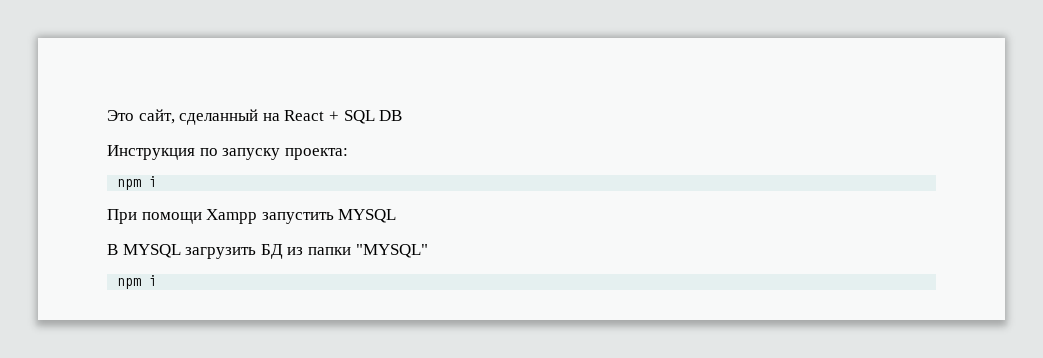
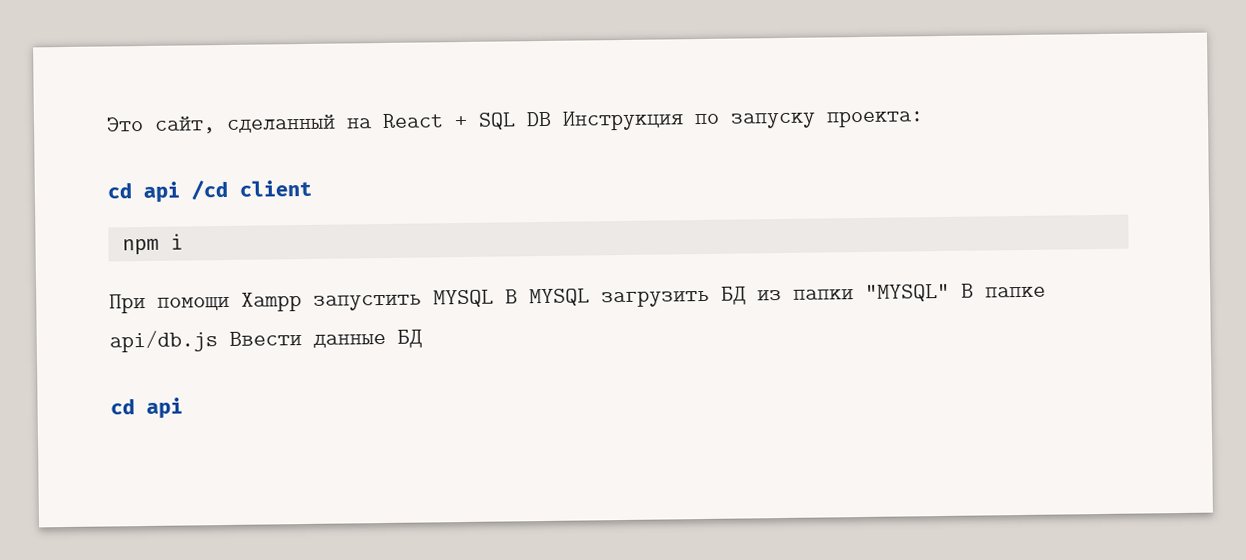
- Это сайт, сделанный на React + SQL DB
- Инструкция по запуску проекта:
+ Это сайт, сделанный на React + SQL DB Инструкция по запуску проекта:
+ cd api /cd client
- При помощи Xampp запустить MYSQL
- В MYSQL загрузить БД из папки "MYSQL"
- npm i
+ При помощи Xampp запустить MYSQL В MYSQL загрузить БД из папки "MYSQL" В папке api/db.js Ввести данные БД
+ cd api

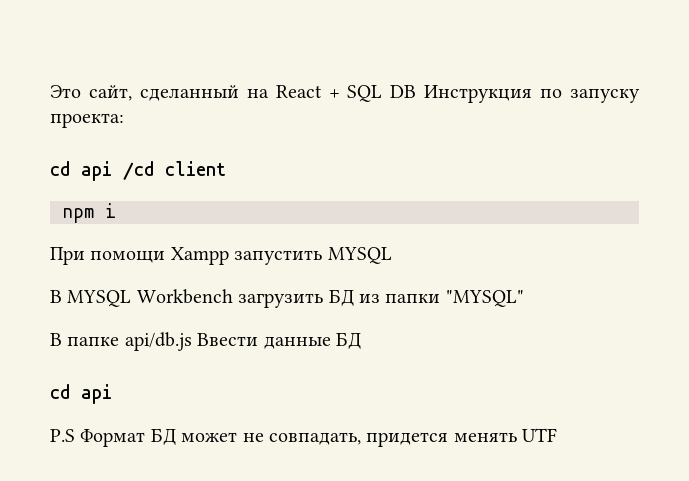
- При помощи Xampp запустить MYSQL В MYSQL загрузить БД из папки "MYSQL" В папке api/db.js Ввести данные БД
+ При помощи Xampp запустить MYSQL
+ В MYSQL Workbench загрузить БД из папки "MYSQL"
+ В папке api/db.js Ввести данные БД
+ P.S Формат БД может не совпадать, придется менять UTF

